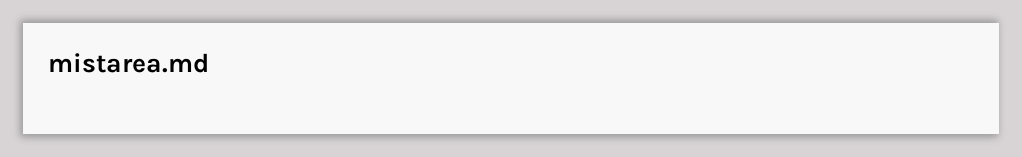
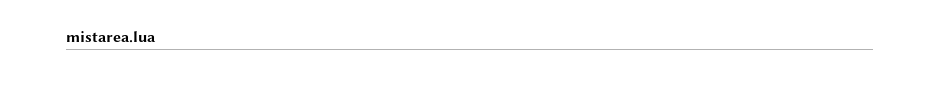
- mistarea.md
+ mistarea.lua

